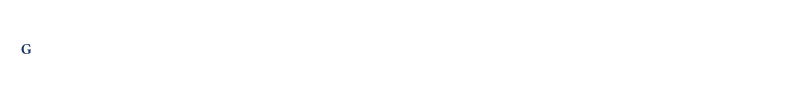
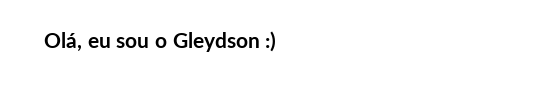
- G
+ Olá, eu sou o Gleydson :)

